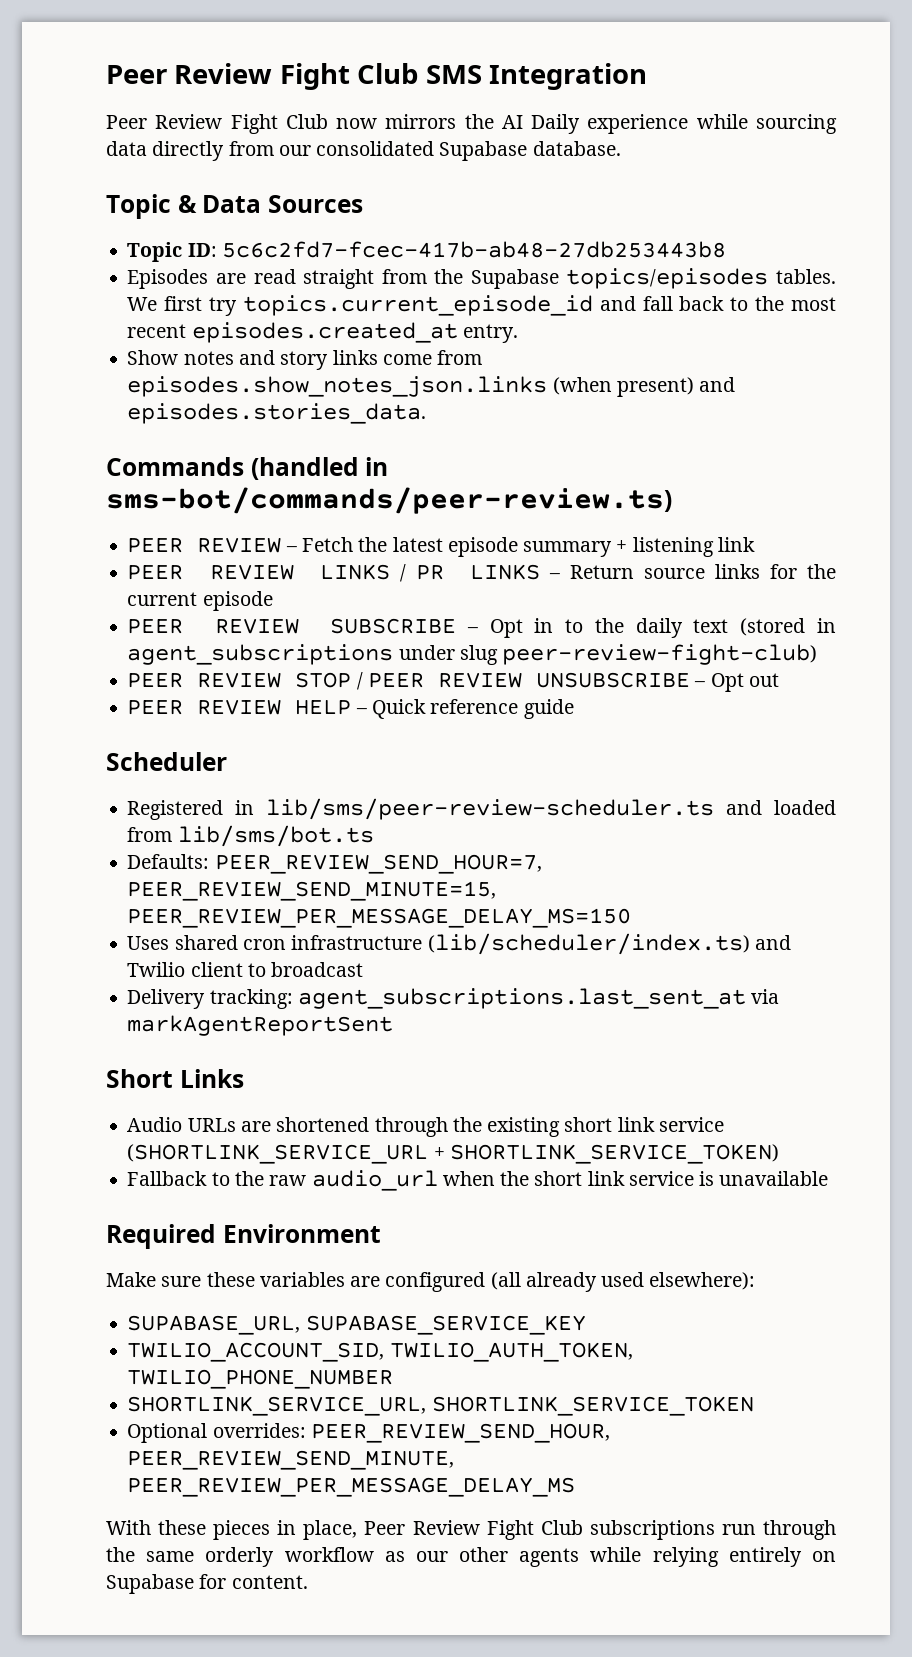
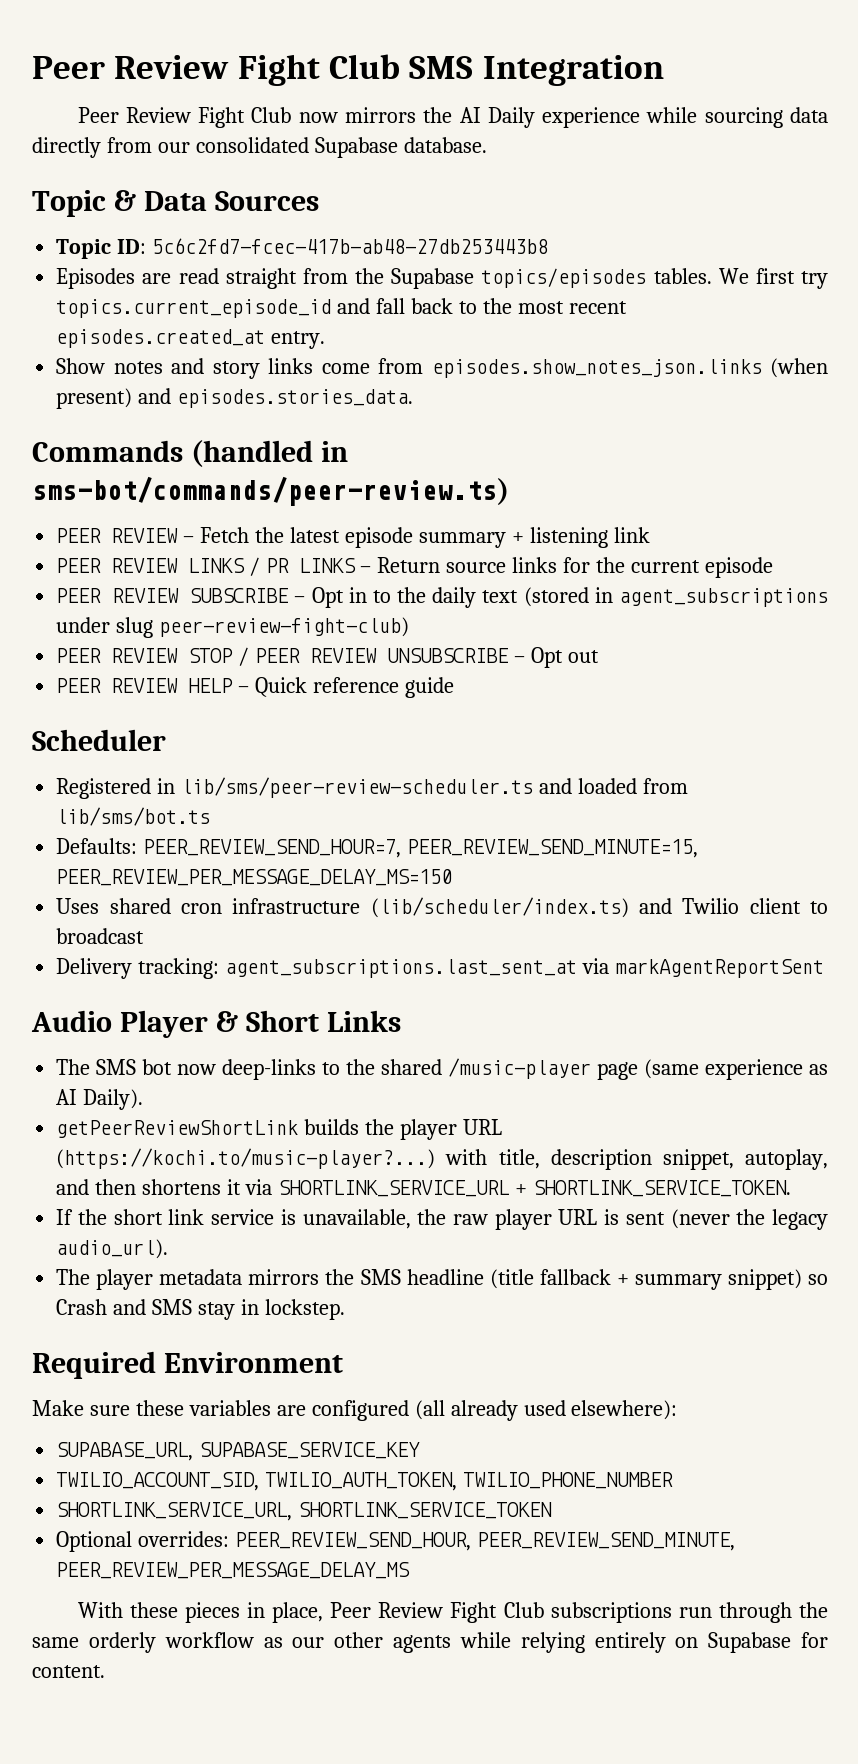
- Short Links
+ Audio Player & Short Links
- Audio URLs are shortened through the existing short link service (SHORTLINK_SERVICE_URL + SHORTLINK_SERVICE_TOKEN)
- Fallback to the raw audio_url when the short link service is unavailable
+ The SMS bot now deep-links to the shared /music-player page (same experience as AI Daily).
+ getPeerReviewShortLink builds the player URL (https://kochi.to/music-player?...) with title, description snippet, autoplay, and then shortens it via SHORTLINK_SERVICE_URL + SHORTLINK_SERVICE_TOKEN.
+ If the short link service is unavailable, the raw player URL is sent (never the legacy audio_url).
+ The player metadata mirrors the SMS headline (title fallback + summary snippet) so Crash and SMS stay in lockstep.

